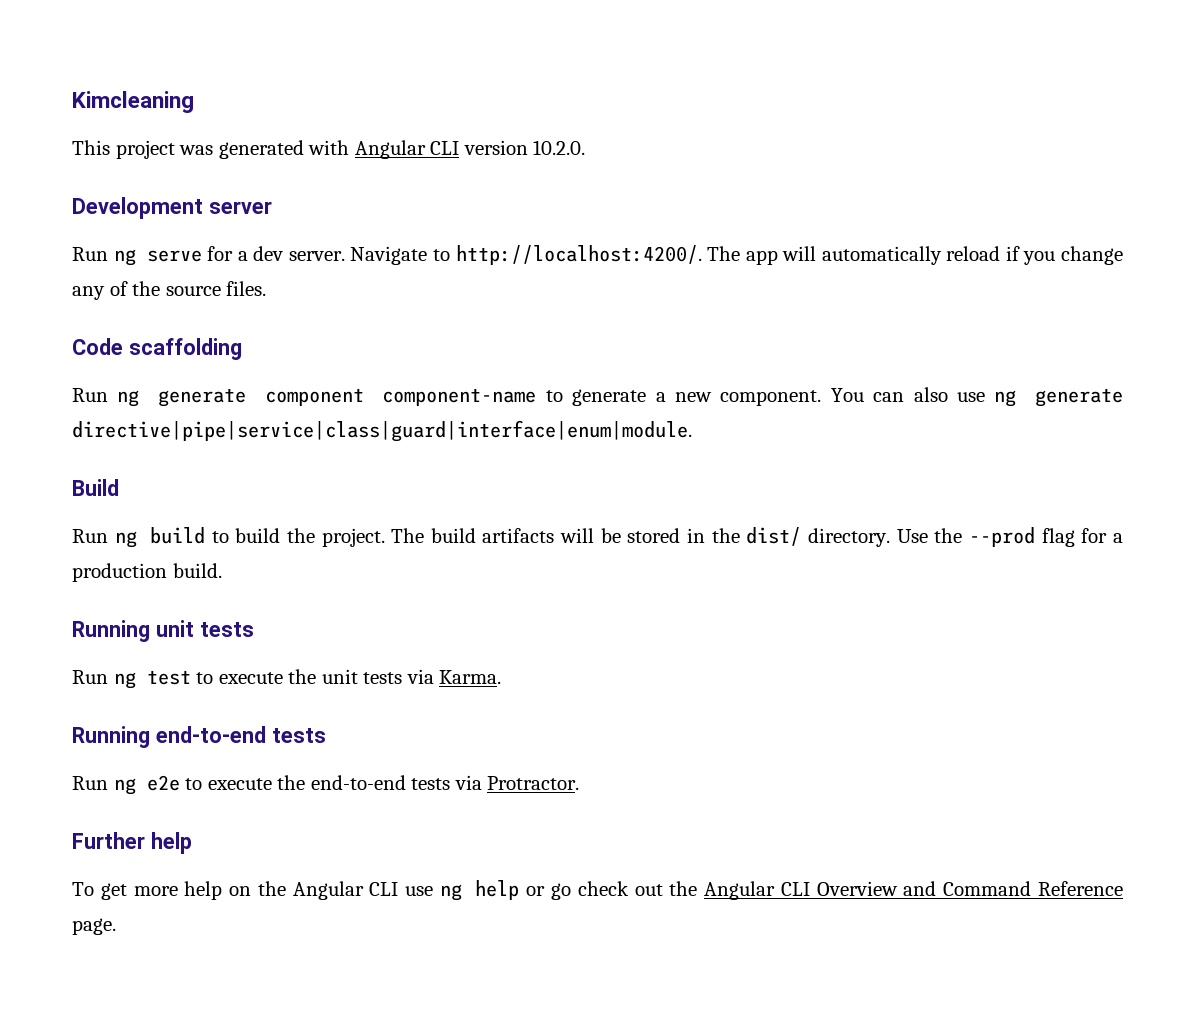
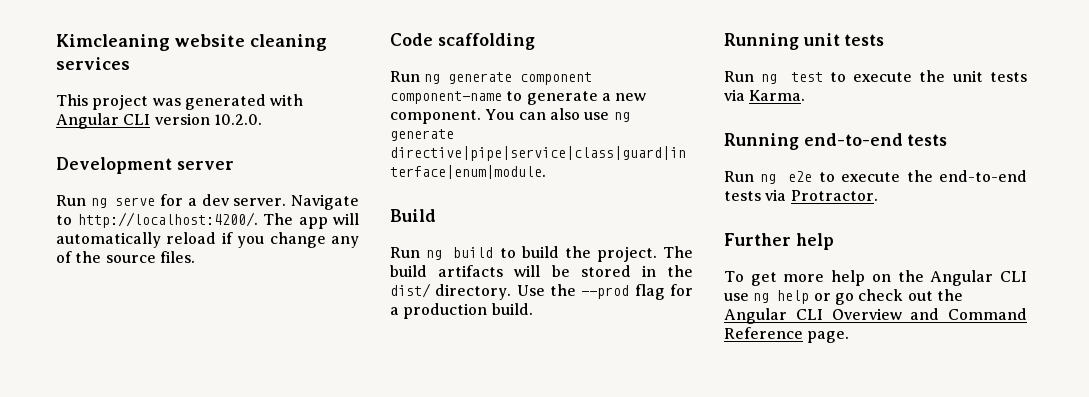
- Kimcleaning
+ Kimcleaning website cleaning services

